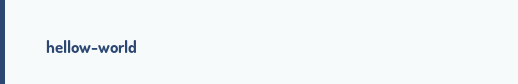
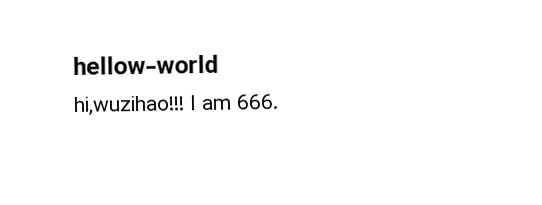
+ hi,wuzihao!!! I am 666.

